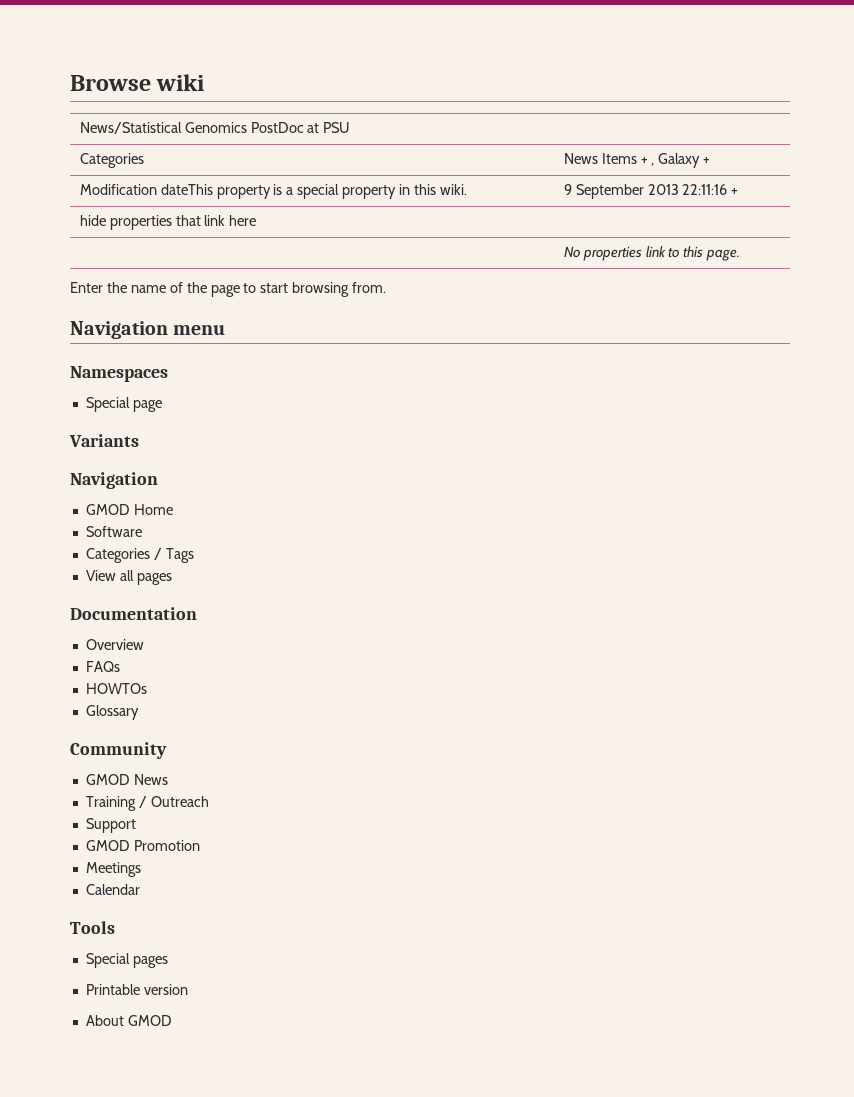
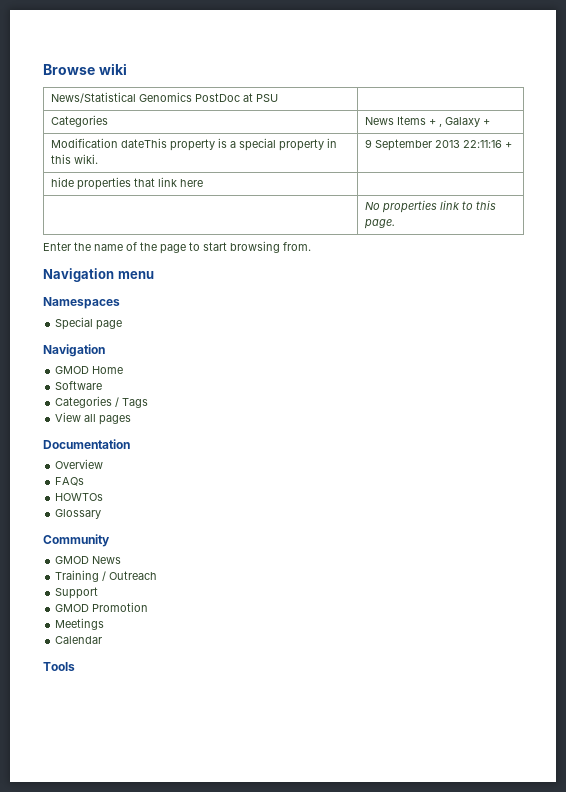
- Variants
- Special pages
- Printable version
- About GMOD

